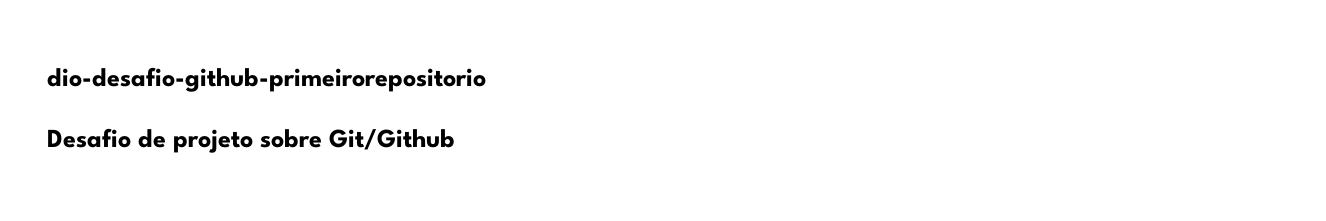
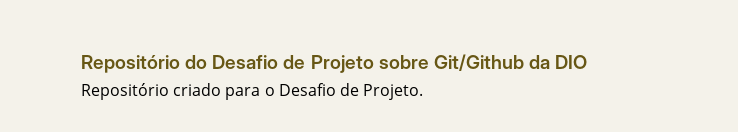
- dio-desafio-github-primeirorepositorio
- Desafio de projeto sobre Git/Github
+ Repositório do Desafio de Projeto sobre Git/Github da DIO
+ Repositório criado para o Desafio de Projeto.

